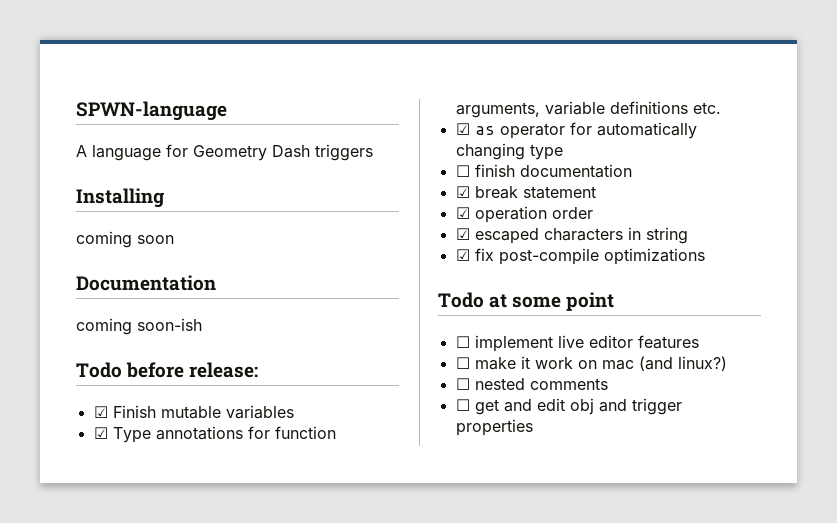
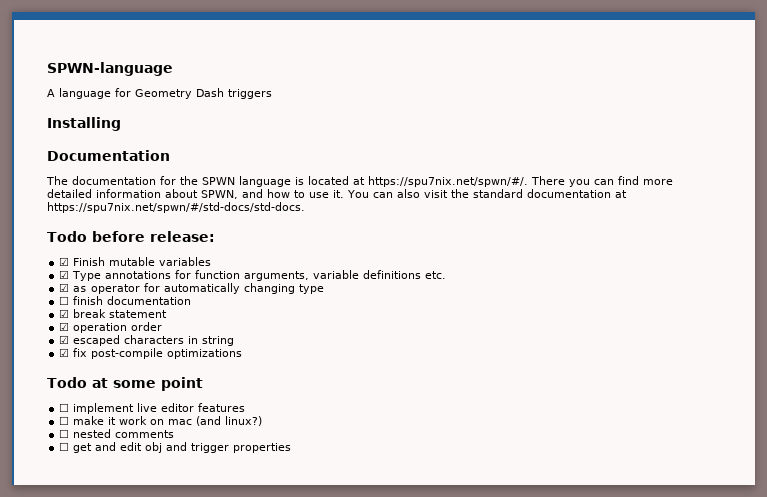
- coming soon
- coming soon-ish
+ The documentation for the SPWN language is located at https://spu7nix.net/spwn/#/. There you can find more detailed information about SPWN, and how to use it. You can also visit the standard documentation at https://spu7nix.net/spwn/#/std-docs/std-docs.

